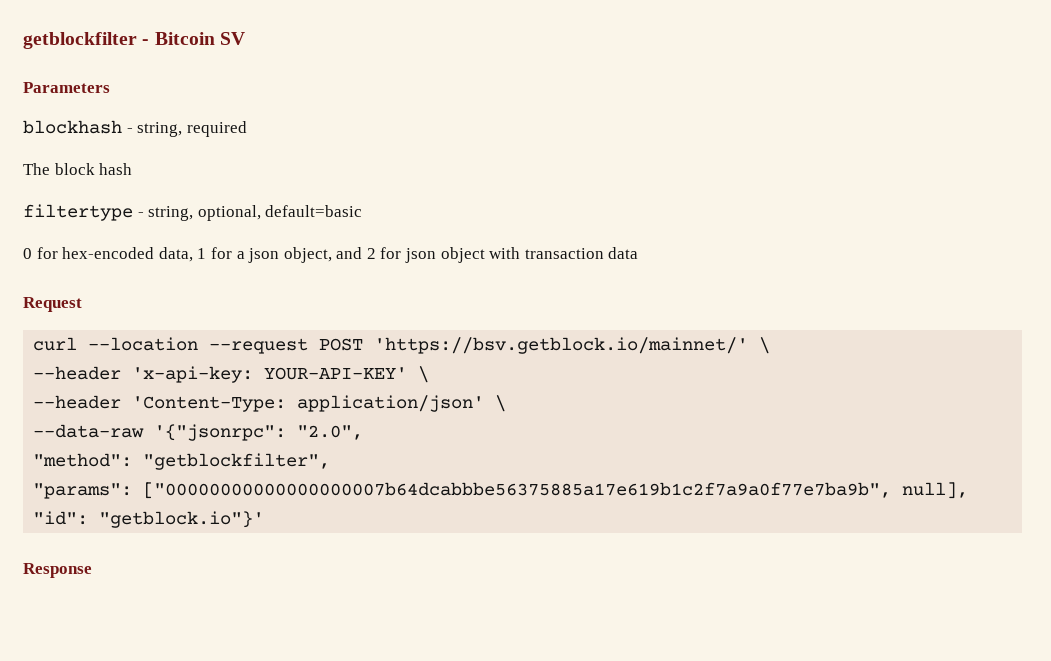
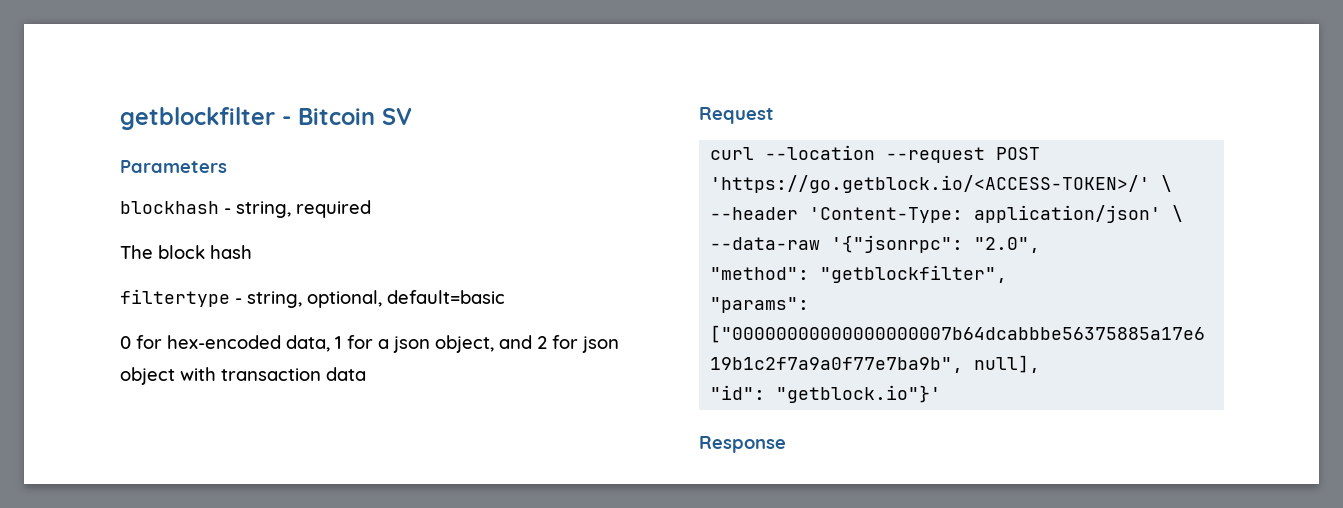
- curl --location --request POST 'https://bsv.getblock.io/mainnet/' \
- --header 'x-api-key: YOUR-API-KEY' \
+ curl --location --request POST 'https://go.getblock.io/<ACCESS-TOKEN>/' \

